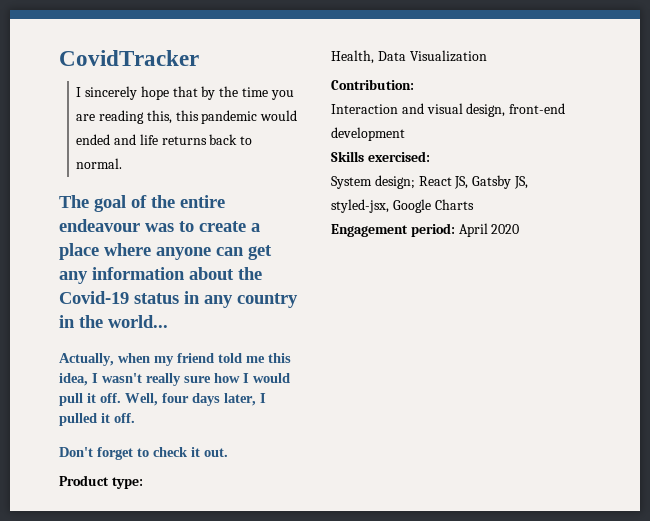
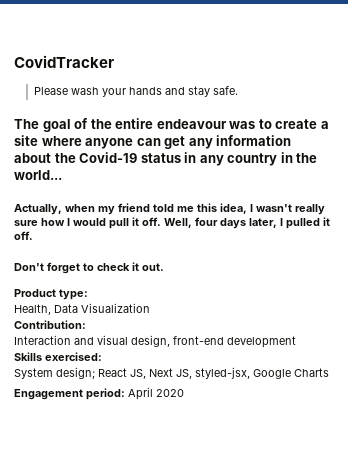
- I sincerely hope that by the time you are reading this, this pandemic would ended and life returns back to normal.
+ Please wash your hands and stay safe.
- The goal of the entire endeavour was to create a place where anyone can get any information about the Covid-19 status in any country in the world...
+ The goal of the entire endeavour was to create a site where anyone can get any information about the Covid-19 status in any country in the world...
- System design; React JS, Gatsby JS, styled-jsx, Google Charts
+ System design; React JS, Next JS, styled-jsx, Google Charts

